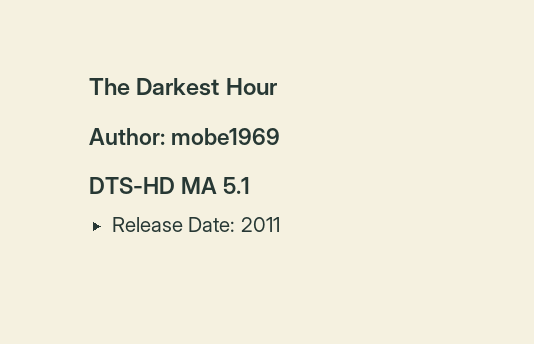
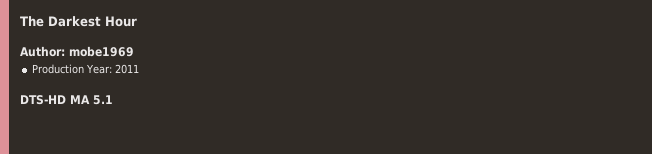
+ Production Year: 2011
- Release Date: 2011

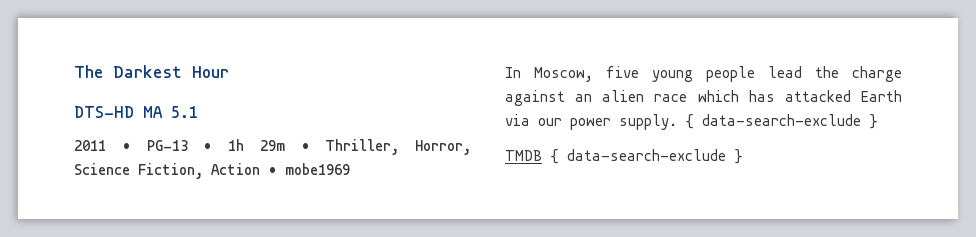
- Author: mobe1969
- Production Year: 2011
  DTS-HD MA 5.1
+ 2011 • PG-13 • 1h 29m • Thriller, Horror, Science Fiction, Action • mobe1969
+ In Moscow, five young people lead the charge against an alien race which has attacked Earth via our power supply. { data-search-exclude }
+ TMDB { data-search-exclude }

